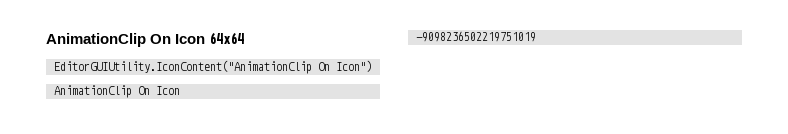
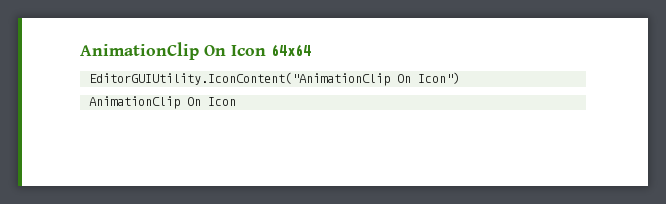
- -9098236502219751019

